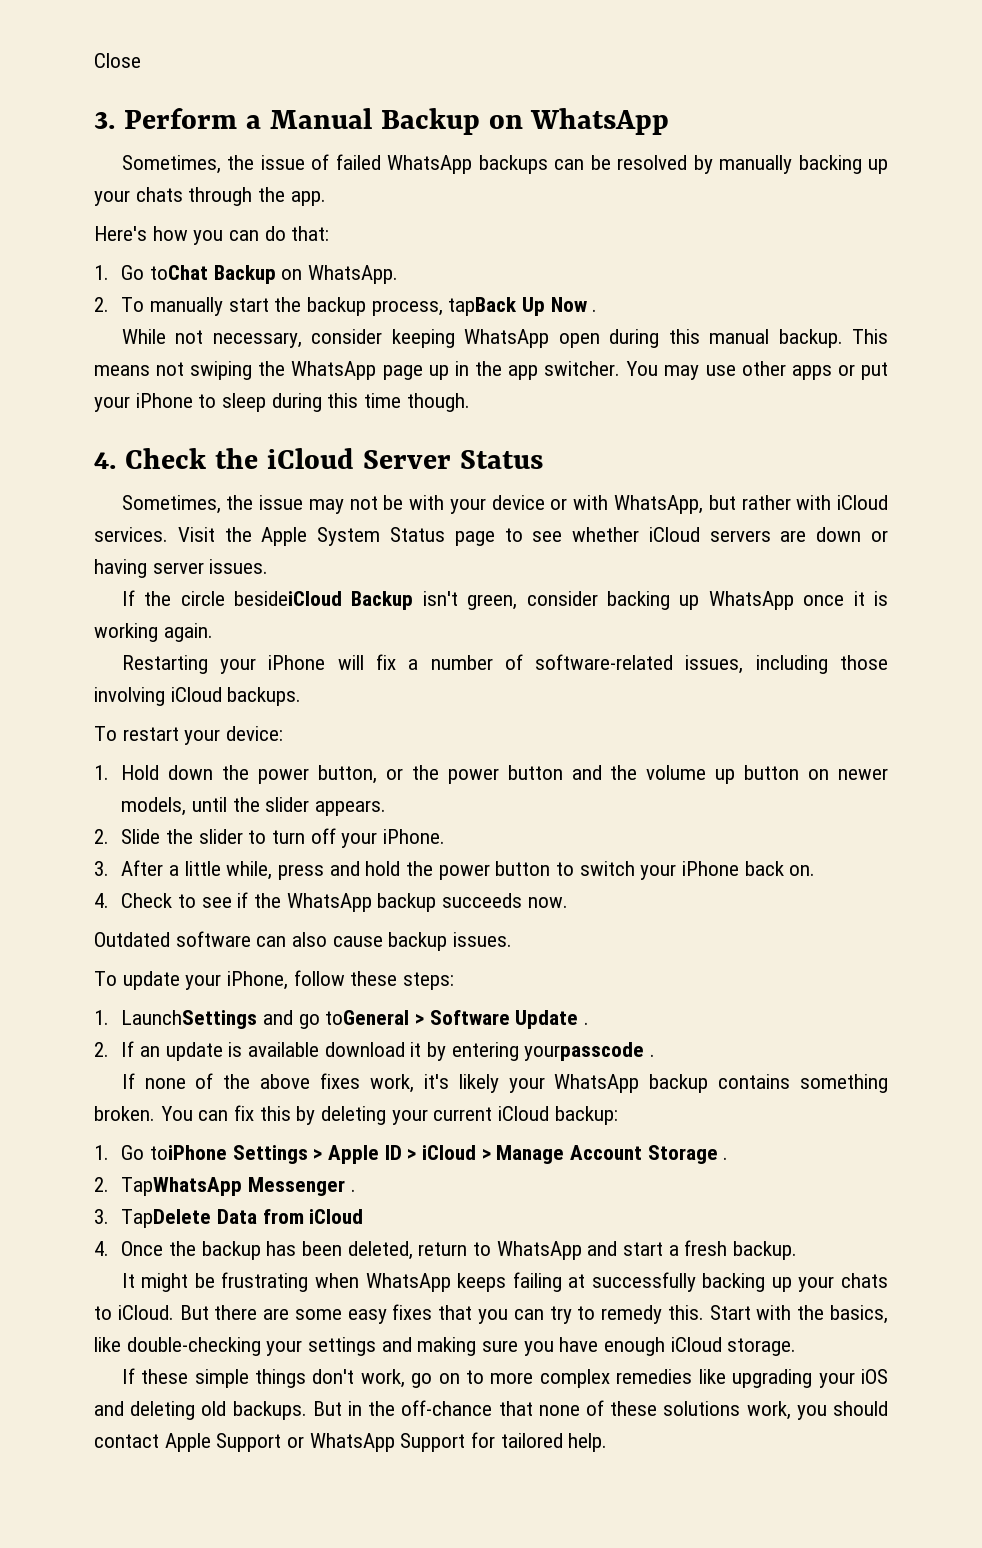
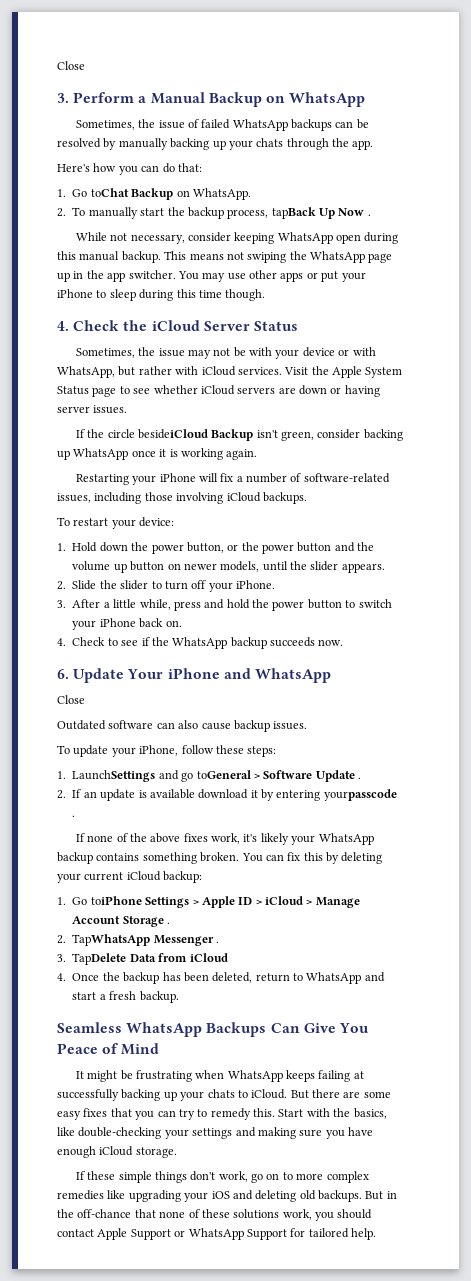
+ 6. Update Your iPhone and WhatsApp
+ Close
+ Seamless WhatsApp Backups Can Give You Peace of Mind

